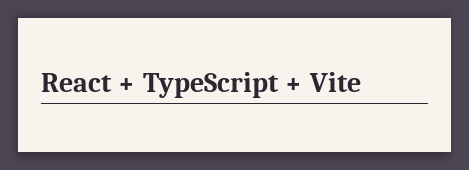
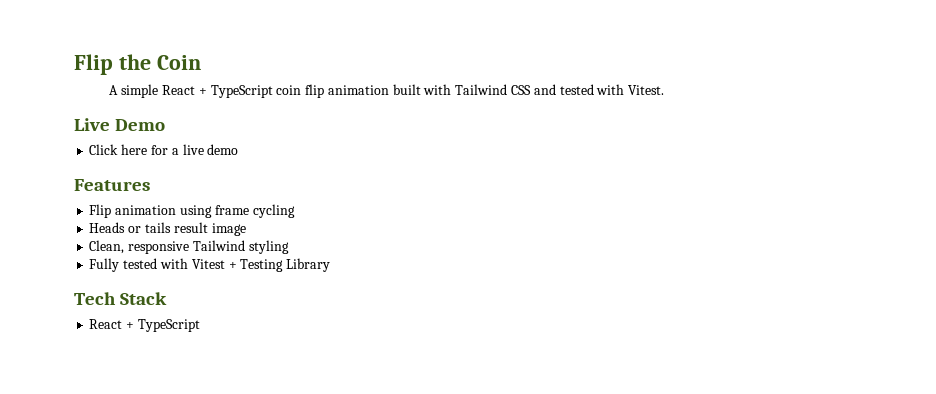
- React + TypeScript + Vite
+ Flip the Coin
+ A simple React + TypeScript coin flip animation built with Tailwind CSS and tested with Vitest.
+ Live Demo
+ Click here for a live demo
+ Features
+ Flip animation using frame cycling
+ Heads or tails result image
+ Clean, responsive Tailwind styling
+ Fully tested with Vitest + Testing Library
+ Tech Stack
+ React + TypeScript

